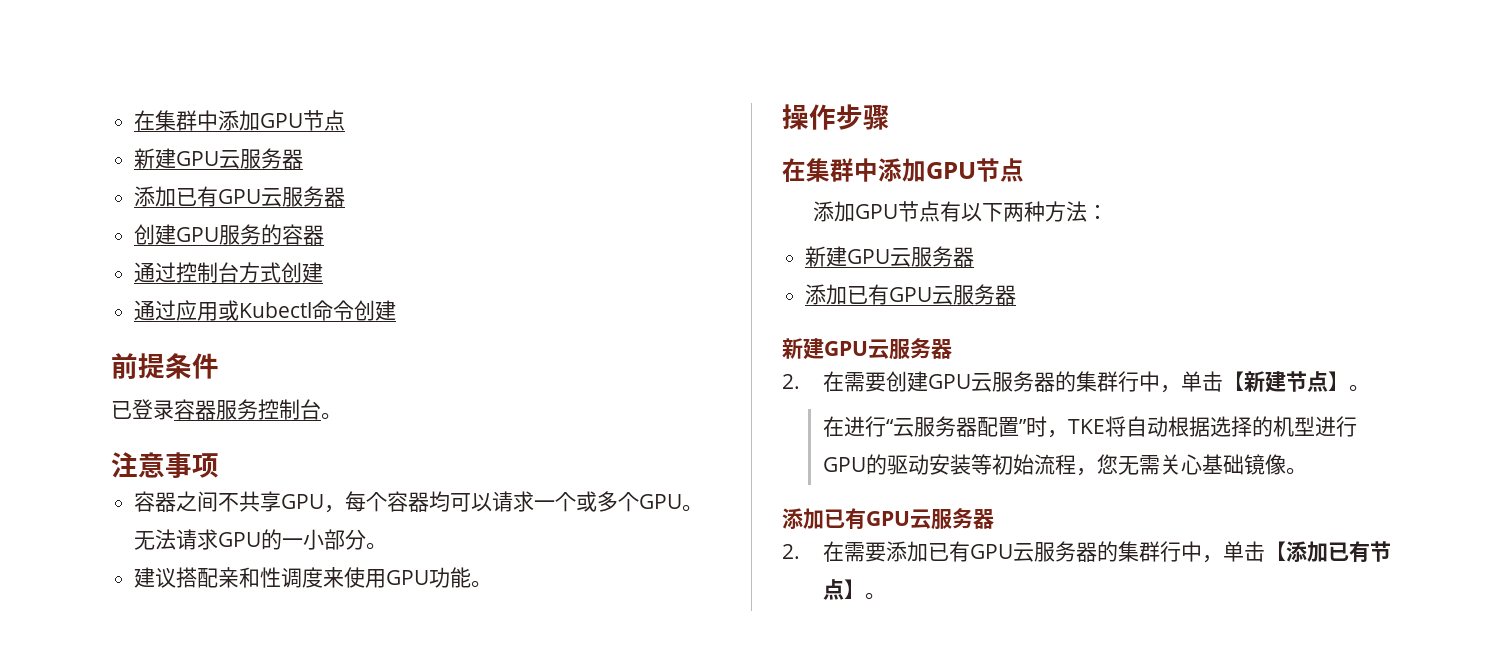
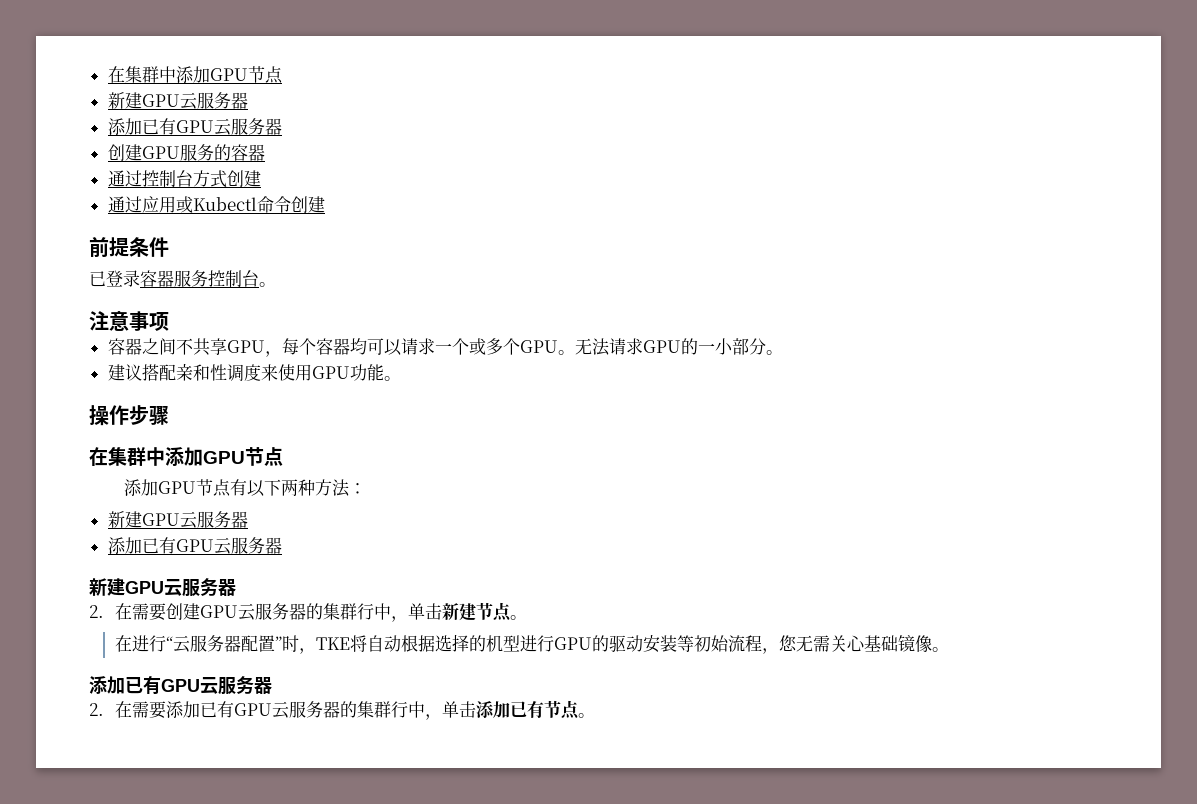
- 2.在需要创建GPU云服务器的集群行中，单击【新建节点】。
+ 2.在需要创建GPU云服务器的集群行中，单击新建节点。
- 2.在需要添加已有GPU云服务器的集群行中，单击【添加已有节点】。
+ 2.在需要添加已有GPU云服务器的集群行中，单击添加已有节点。

